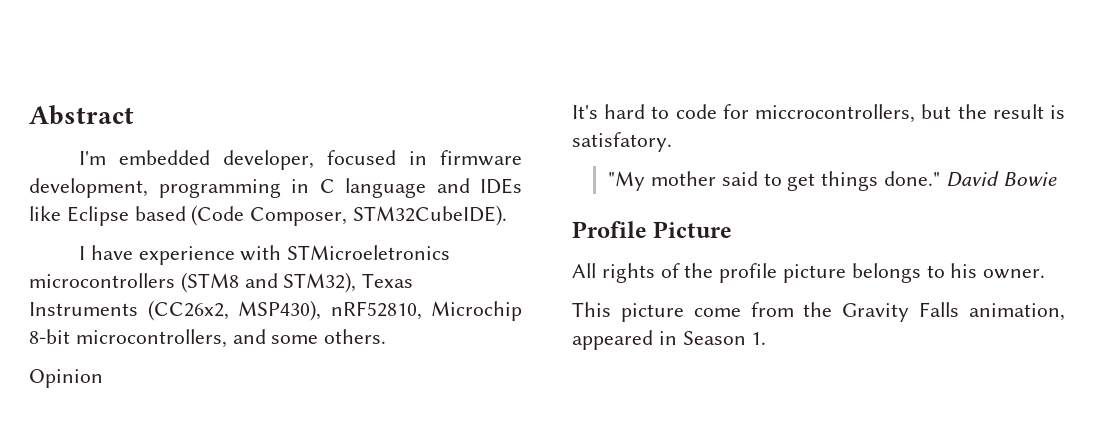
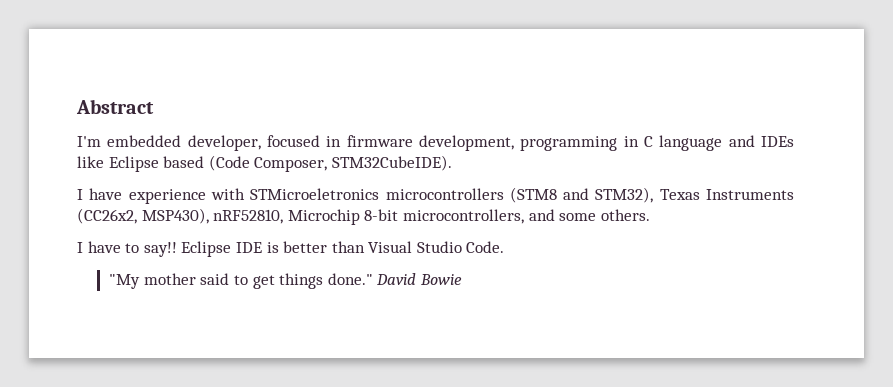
- Opinion
- It's hard to code for miccrocontrollers, but the result is satisfatory.
+ I have to say!! Eclipse IDE is better than Visual Studio Code.
- Profile Picture
- All rights of the profile picture belongs to his owner.
- This picture come from the Gravity Falls animation, appeared in Season 1.

